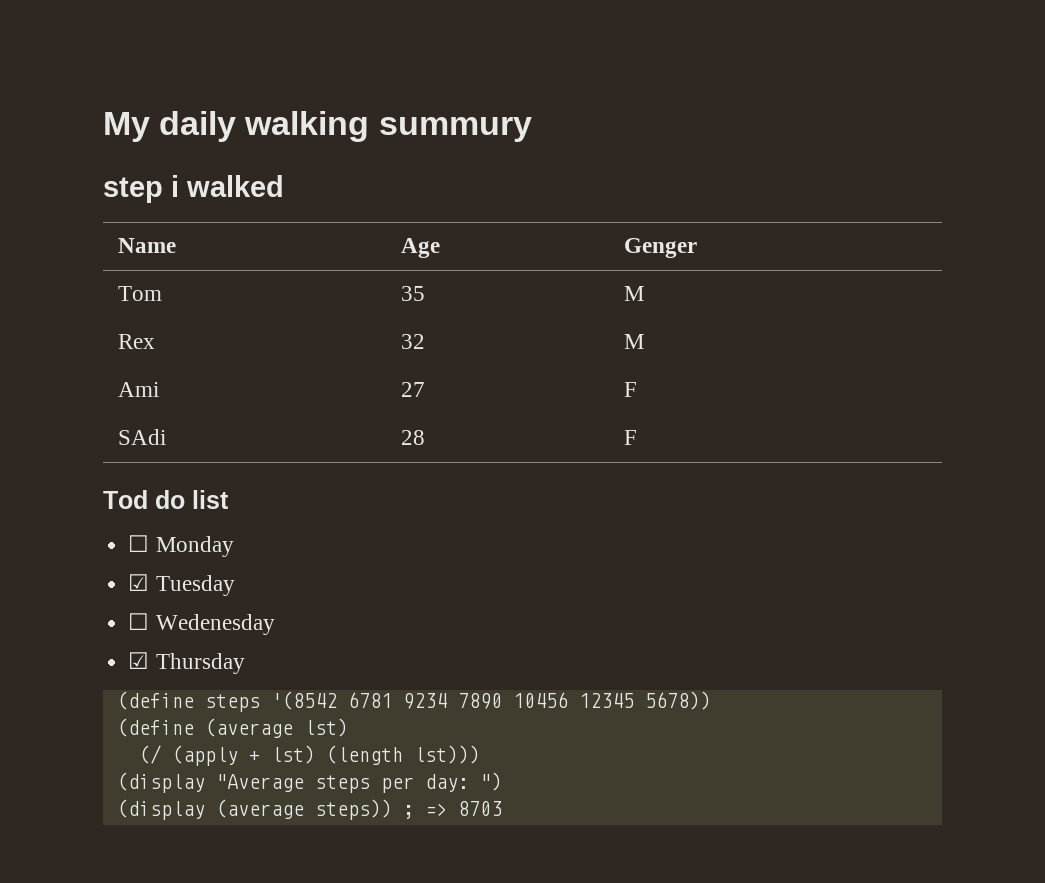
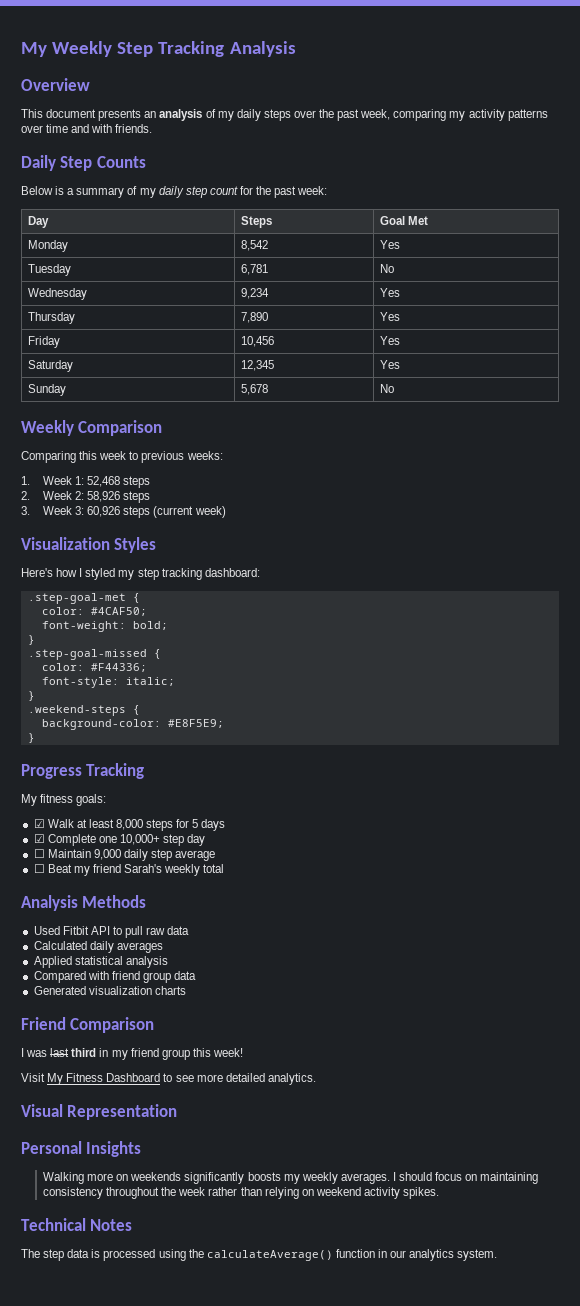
- My daily walking summury
- step i walked
- Name | Age | Genger
- Tom | 35 | M
- Rex | 32 | M
- Ami | 27 | F
- SAdi | 28 | F
- Tod do list
- ☐ Monday
- ☑ Tuesday
- ☐ Wedenesday
- ☑ Thursday
- (define steps '(8542 6781 9234 7890 10456 12345 5678))
- (define (average lst)
- (/ (apply + lst) (length lst)))
- (display "Average steps per day: ")
- (display (average steps)) ; => 8703
+ My Weekly Step Tracking Analysis
+ Overview
+ This document presents an analysis of my daily steps over the past week, comparing my activity patterns over time and with friends.
+ Daily Step Counts
+ Below is a summary of my daily step count for the past week:
+ Day | Steps | Goal Met
+ Monday | 8,542 | Yes
+ Tuesday | 6,781 | No
+ Wednesday | 9,234 | Yes
+ Thursday | 7,890 | Yes
+ Friday | 10,456 | Yes
+ Saturday | 12,345 | Yes
+ Sunday | 5,678 | No
+ Weekly Comparison
+ Comparing this week to previous weeks:
+ 1. Week 1: 52,468 steps
+ 2. Week 2: 58,926 steps
+ 3. Week 3: 60,926 steps (current week)
+ Visualization Styles
+ Here's how I styled my step tracking dashboard:
+ .step-goal-met {
+ color: #4CAF50;
+ font-weight: bold;
+ }
+ .step-goal-missed {
+ color: #F44336;
+ font-style: italic;
+ }
+ .weekend-steps {
+ background-color: #E8F5E9;
+ }
+ Progress Tracking
+ My fitness goals:
+ ☑ Walk at least 8,000 steps for 5 days
+ ☑ Complete one 10,000+ step day
+ ☐ Maintain 9,000 daily step average
+ ☐ Beat my friend Sarah's weekly total
+ Analysis Methods
+ Used Fitbit API to pull raw data
+ Calculated daily averages
+ Applied statistical analysis
+ Compared with friend group data
+ Generated visualization charts
+ Friend Comparison
+ I was last third in my friend group this week!
+ Visit My Fitness Dashboard to see more detailed analytics.
+ Visual Representation
+ Personal Insights
+ Walking more on weekends significantly boosts my weekly averages. I should focus on maintaining consistency throughout the week rather than relying on weekend activity spikes.
+ Technical Notes
+ The step data is processed using the calculateAverage() function in our analytics system.

